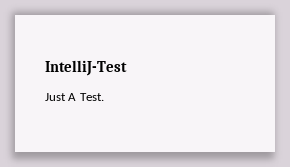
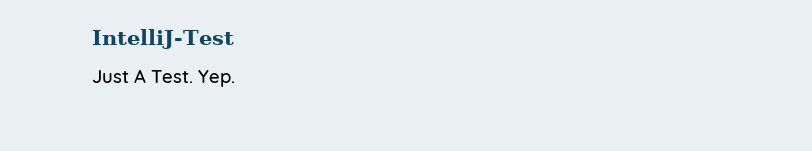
+ Yep.

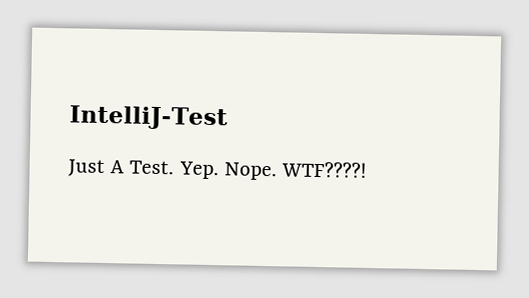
- Yep.
+ Yep. Nope. WTF????!

